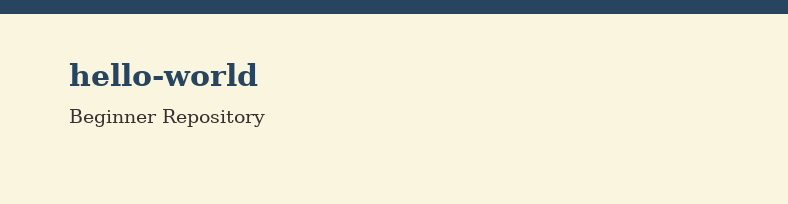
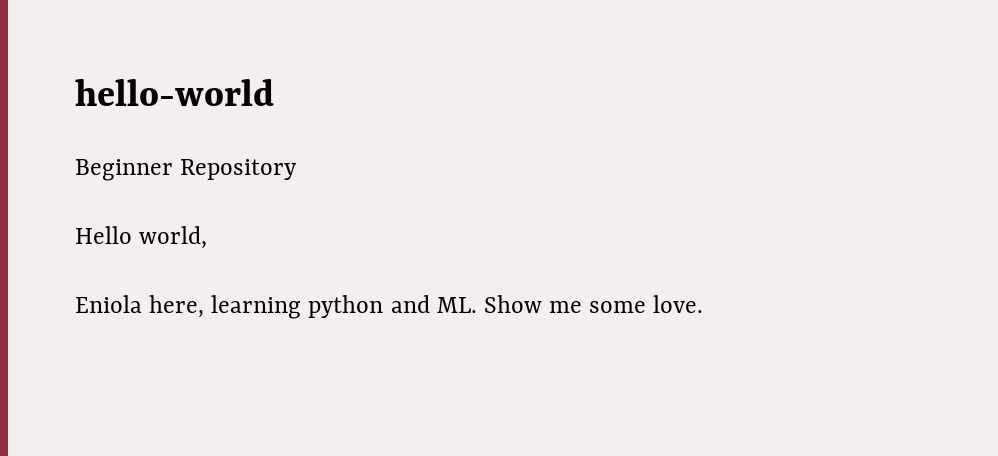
+ Hello world,
+ Eniola here, learning python and ML. Show me some love.

